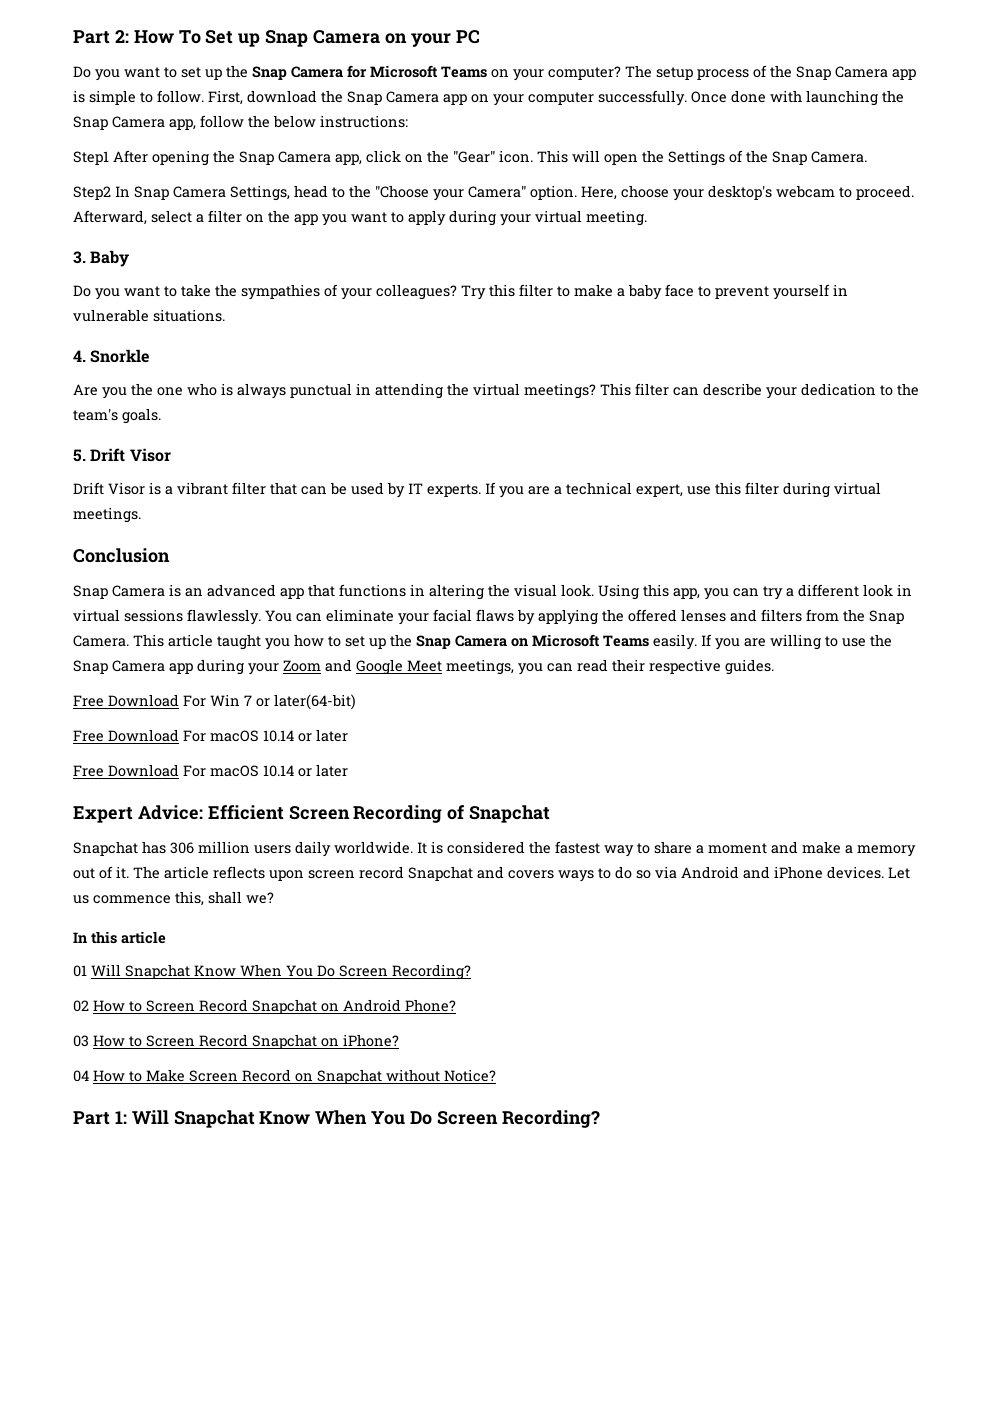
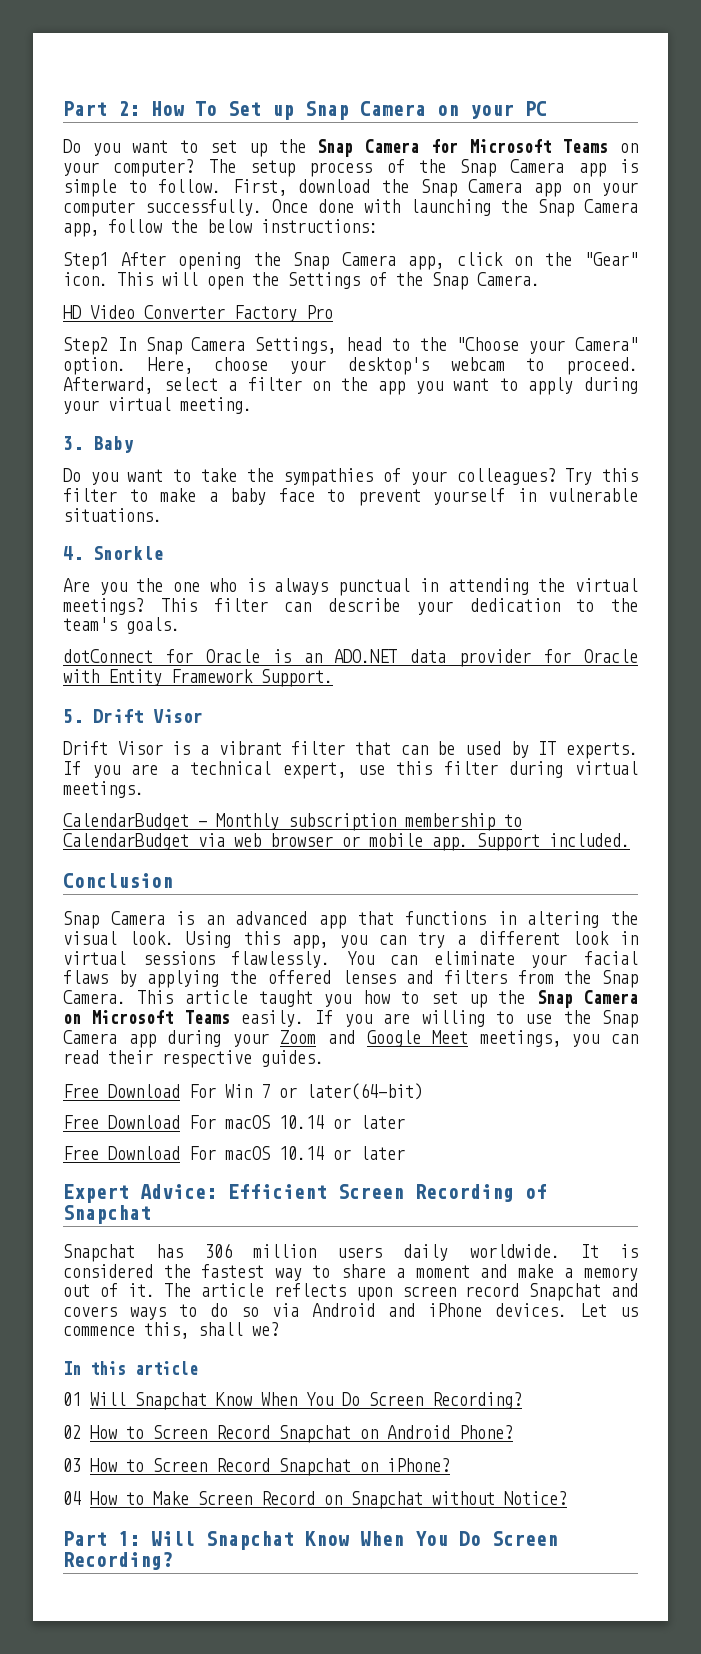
+ HD Video Converter Factory Pro
+ dotConnect for Oracle is an ADO.NET data provider for Oracle with Entity Framework Support.
+ CalendarBudget - Monthly subscription membership to CalendarBudget via web browser or mobile app. Support included.

